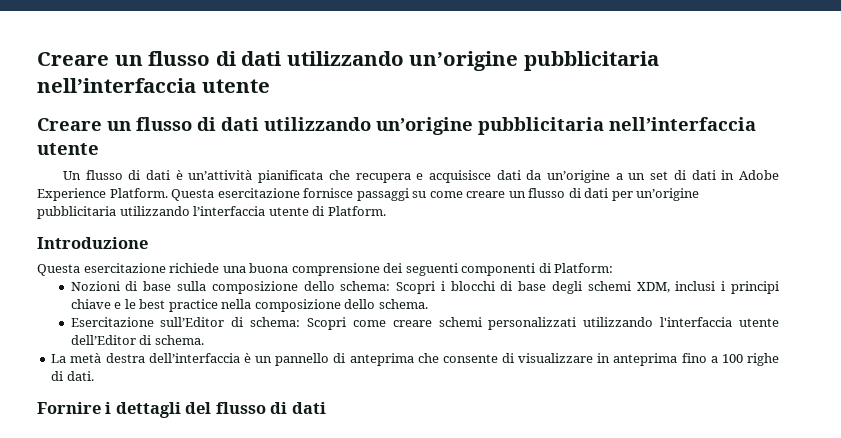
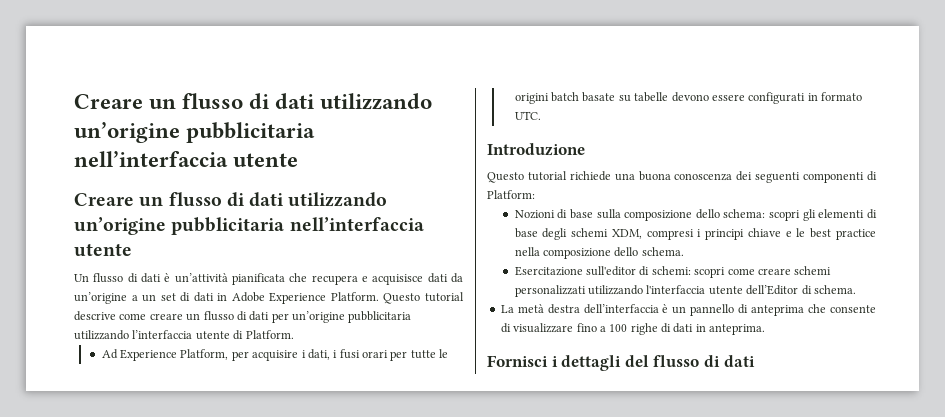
- Questa esercitazione fornisce passaggi su come creare un flusso di dati per un’origine pubblicitaria utilizzando l’interfaccia utente di Platform.
+ Questo tutorial descrive come creare un flusso di dati per un’origine pubblicitaria utilizzando l’interfaccia utente di Platform.
+ Ad Experience Platform, per acquisire i dati, i fusi orari per tutte le origini batch basate su tabelle devono essere configurati in formato UTC.
- Questa esercitazione richiede una buona comprensione dei seguenti componenti di Platform:
+ Questo tutorial richiede una buona conoscenza dei seguenti componenti di Platform:
- Nozioni di base sulla composizione dello schema: Scopri i blocchi di base degli schemi XDM, inclusi i principi chiave e le best practice nella composizione dello schema.
+ Nozioni di base sulla composizione dello schema: scopri gli elementi di base degli schemi XDM, compresi i principi chiave e le best practice nella composizione dello schema.
- Esercitazione sull’Editor di schema: Scopri come creare schemi personalizzati utilizzando l'interfaccia utente dell’Editor di schema.
+ Esercitazione sull'editor di schemi: scopri come creare schemi personalizzati utilizzando l'interfaccia utente dell’Editor di schema.
- La metà destra dell’interfaccia è un pannello di anteprima che consente di visualizzare in anteprima fino a 100 righe di dati.
- Fornire i dettagli del flusso di dati
+ La metà destra dell’interfaccia è un pannello di anteprima che consente di visualizzare fino a 100 righe di dati in anteprima.
+ Fornisci i dettagli del flusso di dati

